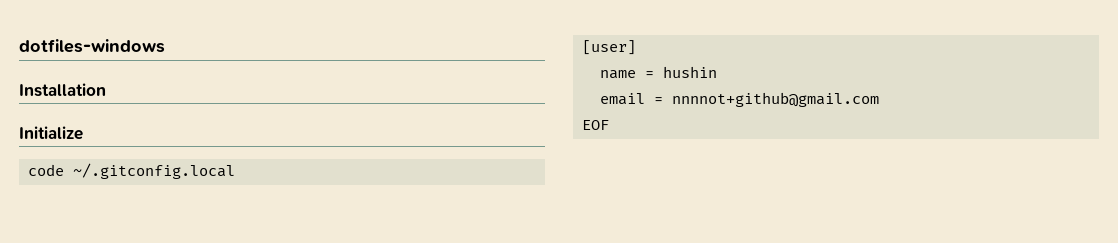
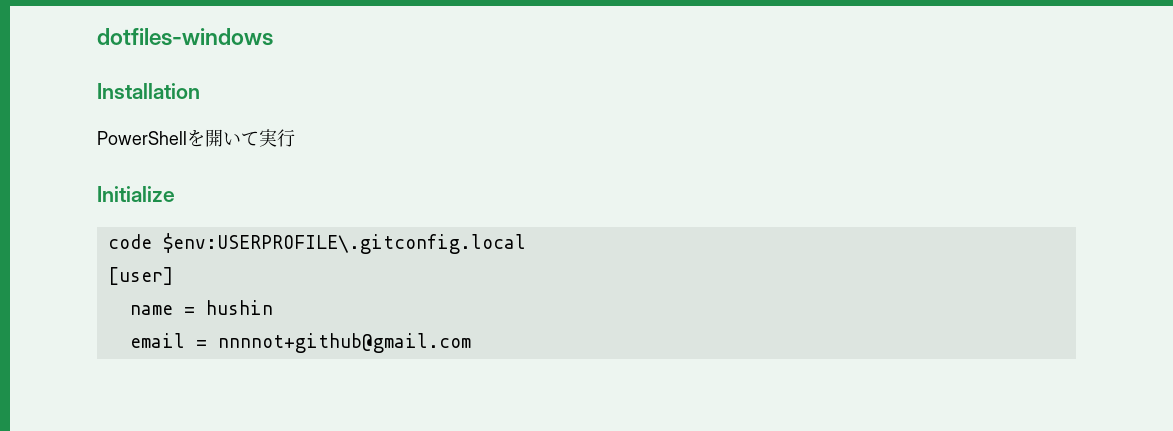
+ PowerShellを開いて実行
- code ~/.gitconfig.local
+ code $env:USERPROFILE\.gitconfig.local
- EOF

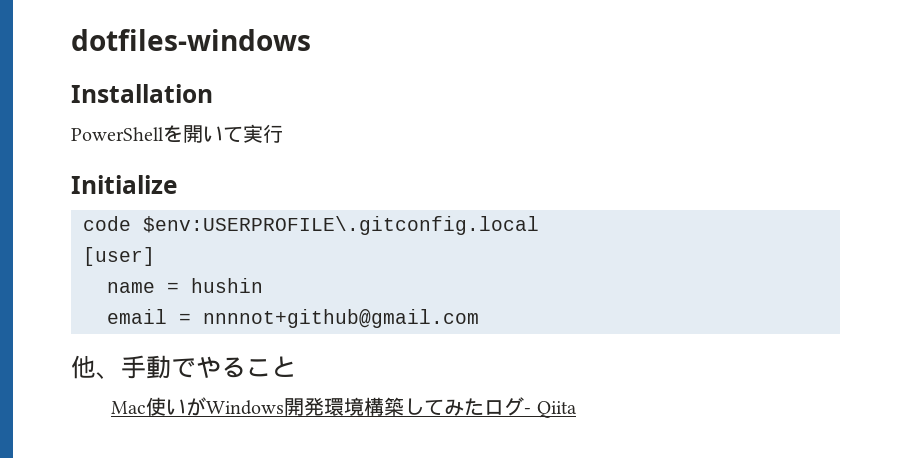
+ 他、手動でやること
+ Mac使いがWindows開発環境構築してみたログ- Qiita

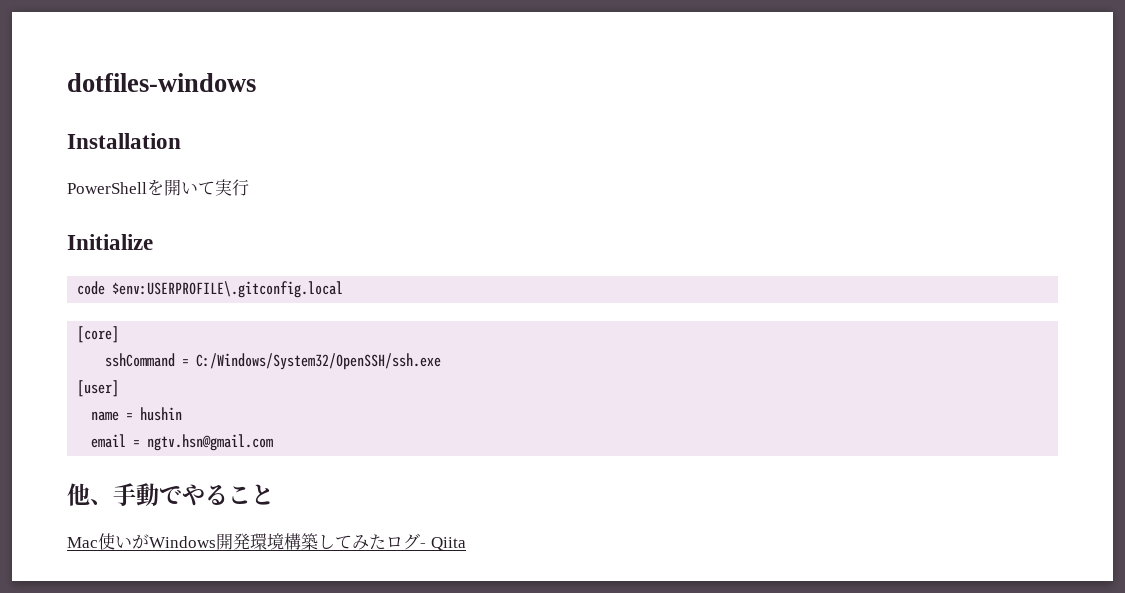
+ [core]
+ sshCommand = C:/Windows/System32/OpenSSH/ssh.exe
- email = nnnnot+github@gmail.com
+ email = ngtv.hsn@gmail.com

